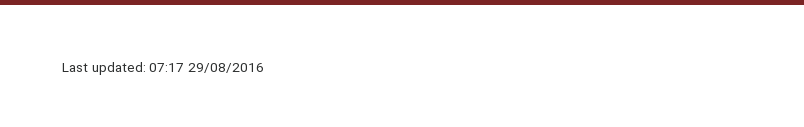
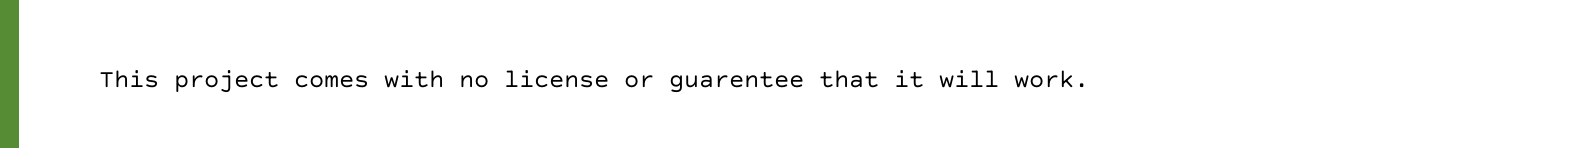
- Last updated: 07:17 29/08/2016
+ This project comes with no license or guarentee that it will work.

